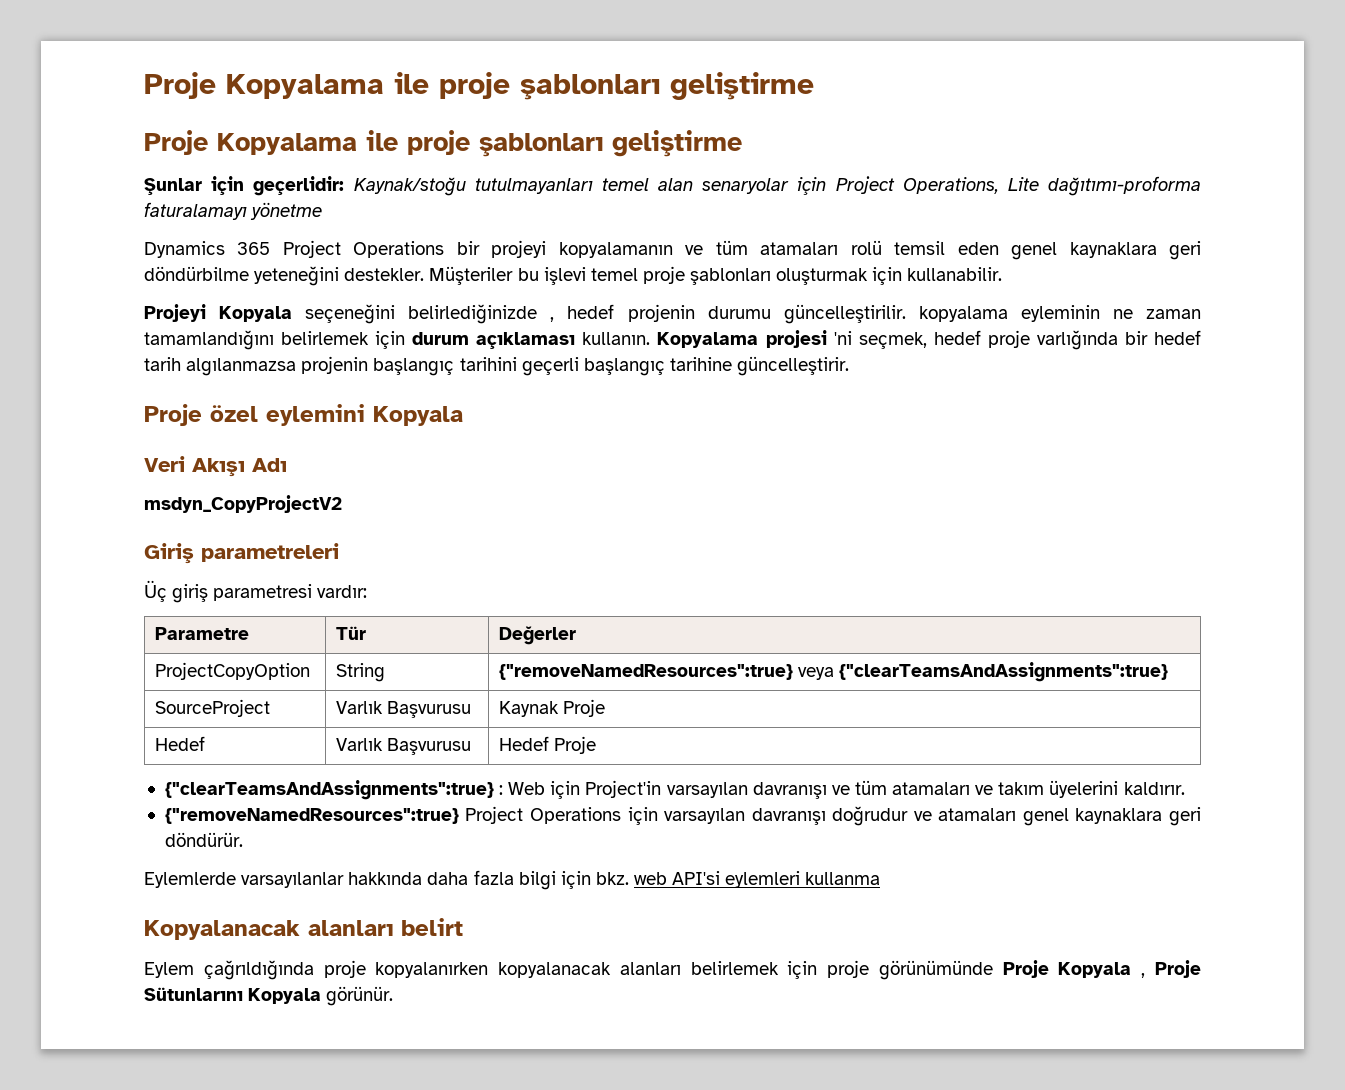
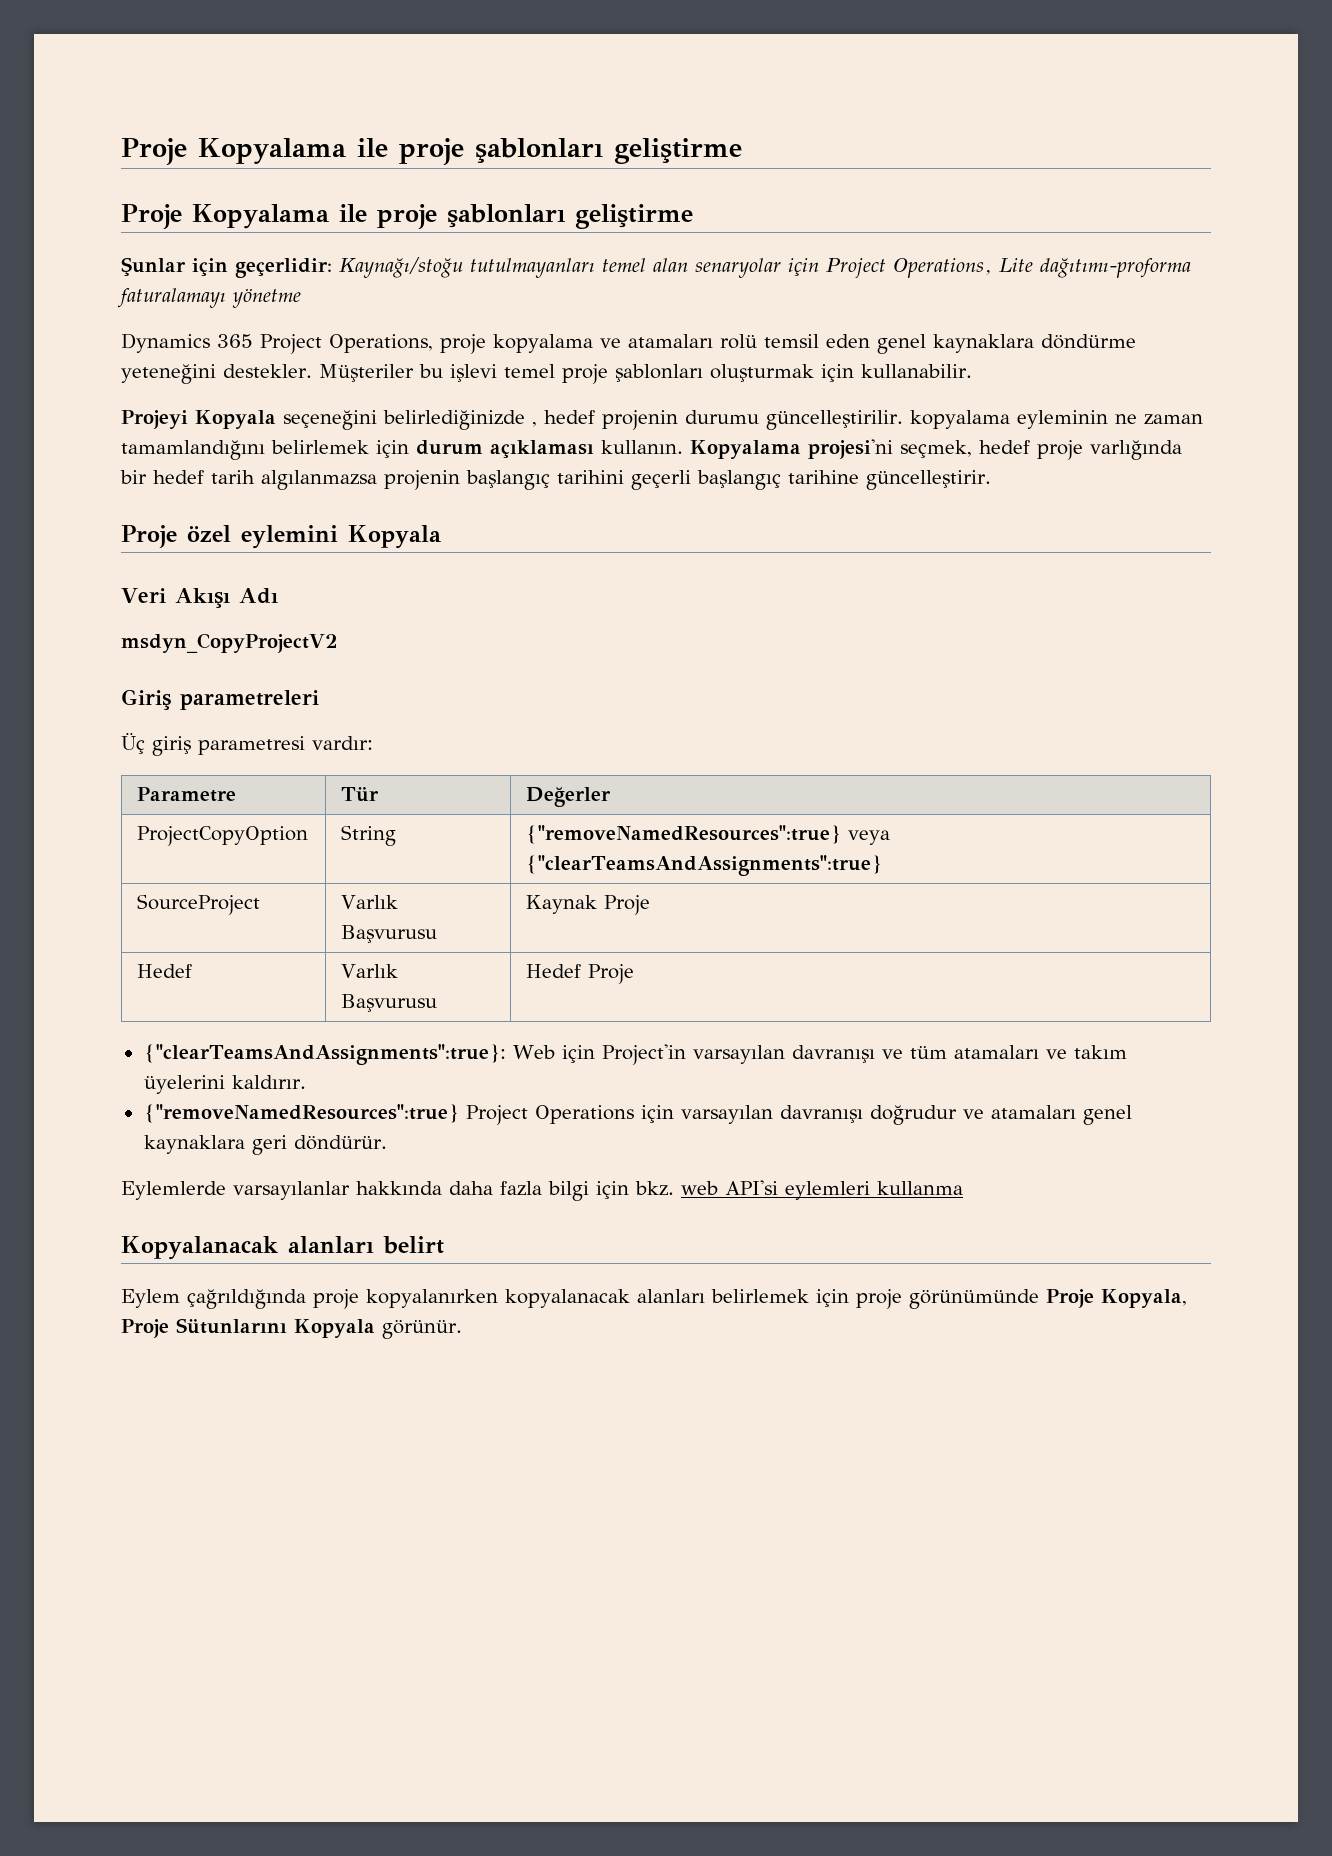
- Şunlar için geçerlidir: Kaynak/stoğu tutulmayanları temel alan senaryolar için Project Operations, Lite dağıtımı-proforma faturalamayı yönetme
+ Şunlar için geçerlidir: Kaynağı/stoğu tutulmayanları temel alan senaryolar için Project Operations, Lite dağıtımı-proforma faturalamayı yönetme
- Dynamics 365 Project Operations bir projeyi kopyalamanın ve tüm atamaları rolü temsil eden genel kaynaklara geri döndürbilme yeteneğini destekler.
+ Dynamics 365 Project Operations, proje kopyalama ve atamaları rolü temsil eden genel kaynaklara döndürme yeteneğini destekler.
- Kopyalama projesi 'ni seçmek, hedef proje varlığında bir hedef tarih algılanmazsa projenin başlangıç tarihini geçerli başlangıç tarihine güncelleştirir.
+ Kopyalama projesi'ni seçmek, hedef proje varlığında bir hedef tarih algılanmazsa projenin başlangıç tarihini geçerli başlangıç tarihine güncelleştirir.
- {"clearTeamsAndAssignments":true} : Web için Project'in varsayılan davranışı ve tüm atamaları ve takım üyelerini kaldırır.
+ {"clearTeamsAndAssignments":true}: Web için Project'in varsayılan davranışı ve tüm atamaları ve takım üyelerini kaldırır.
- Eylem çağrıldığında proje kopyalanırken kopyalanacak alanları belirlemek için proje görünümünde Proje Kopyala , Proje Sütunlarını Kopyala görünür.
+ Eylem çağrıldığında proje kopyalanırken kopyalanacak alanları belirlemek için proje görünümünde Proje Kopyala, Proje Sütunlarını Kopyala görünür.

